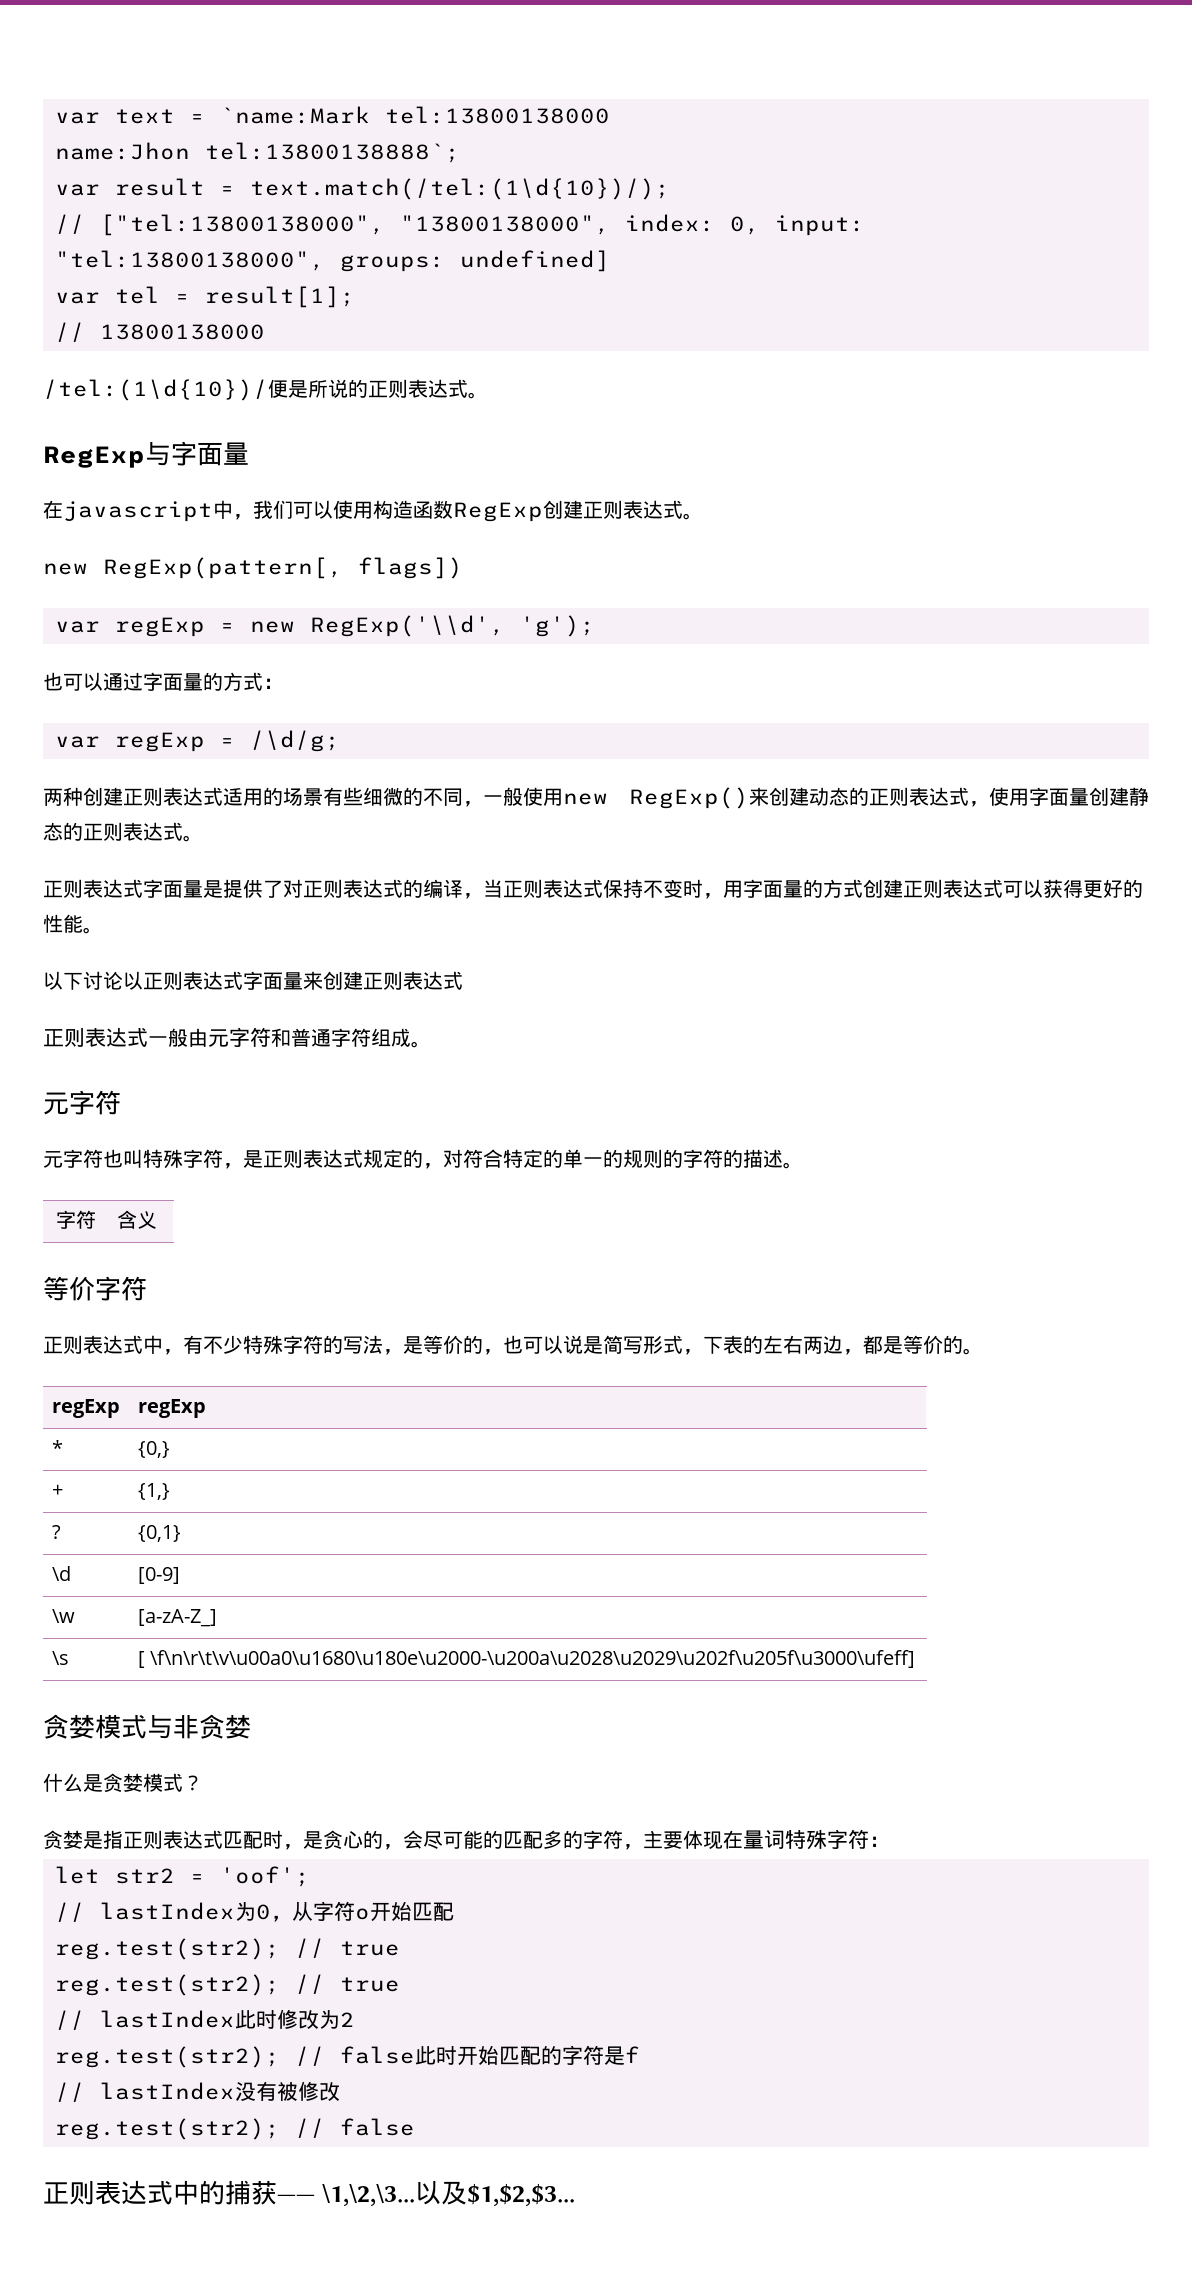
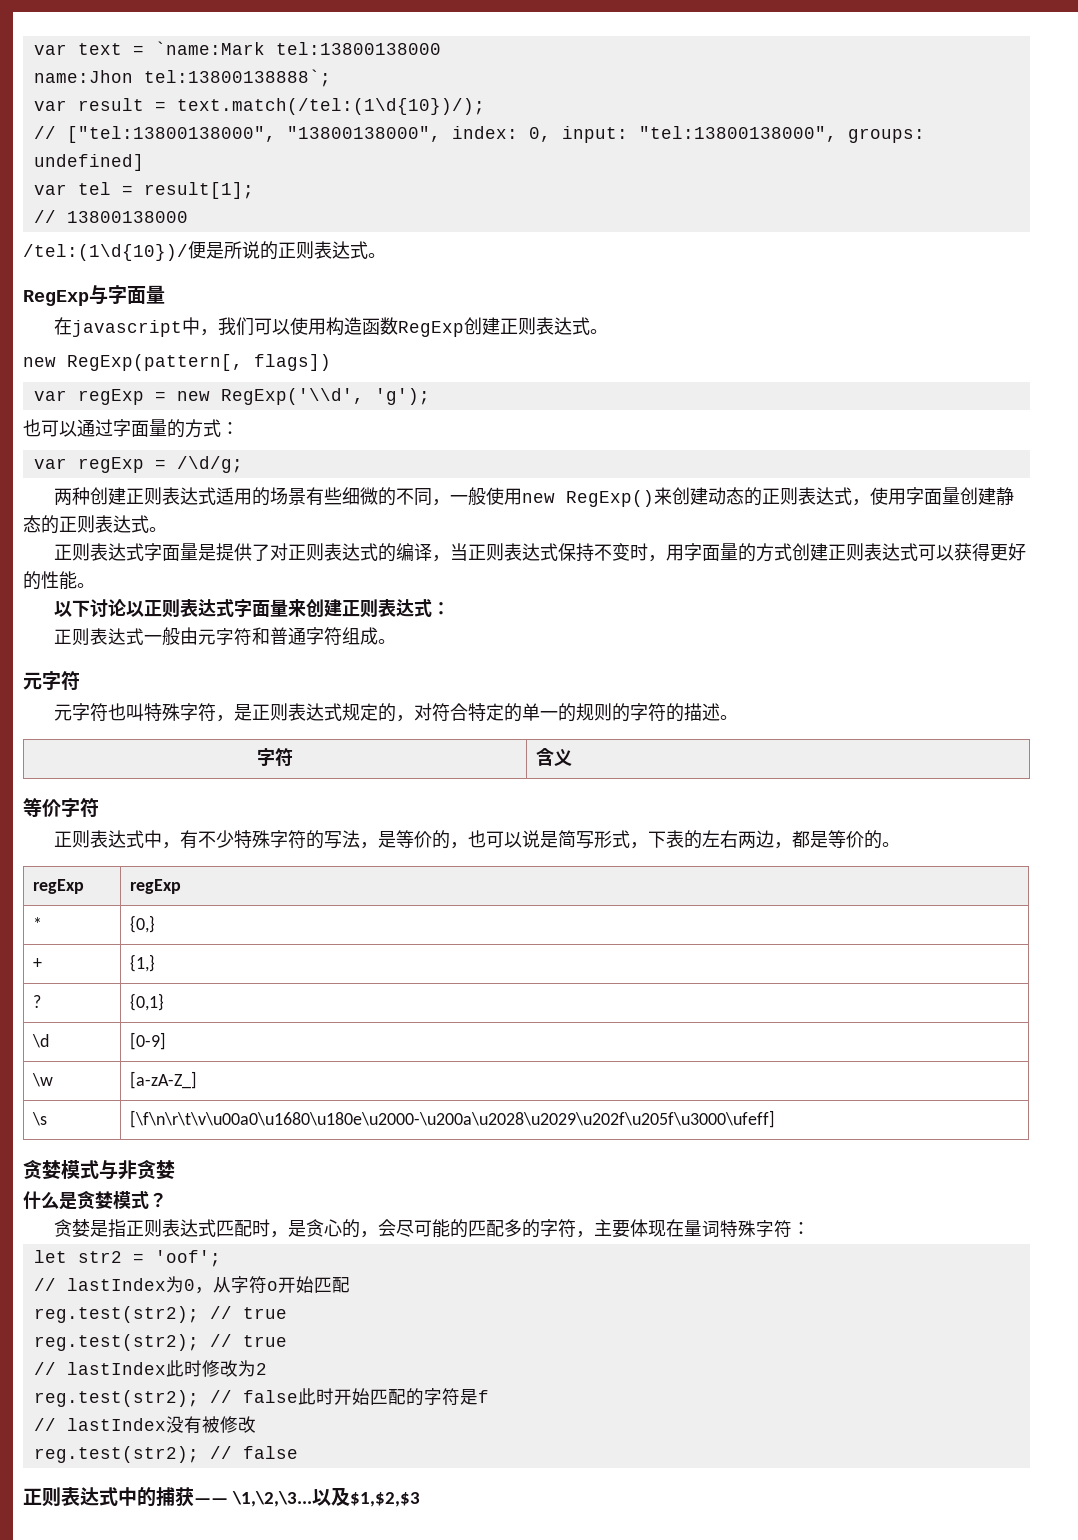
- 以下讨论以正则表达式字面量来创建正则表达式
+ 以下讨论以正则表达式字面量来创建正则表达式：
- \s | [ \f\n\r\t\v\u00a0\u1680\u180e\u2000-\u200a\u2028\u2029\u202f\u205f\u3000\ufeff]
+ \s | [\f\n\r\t\v\u00a0\u1680\u180e\u2000-\u200a\u2028\u2029\u202f\u205f\u3000\ufeff]
- 以及$1,$2,$3...
+ 以及$1,$2,$3

